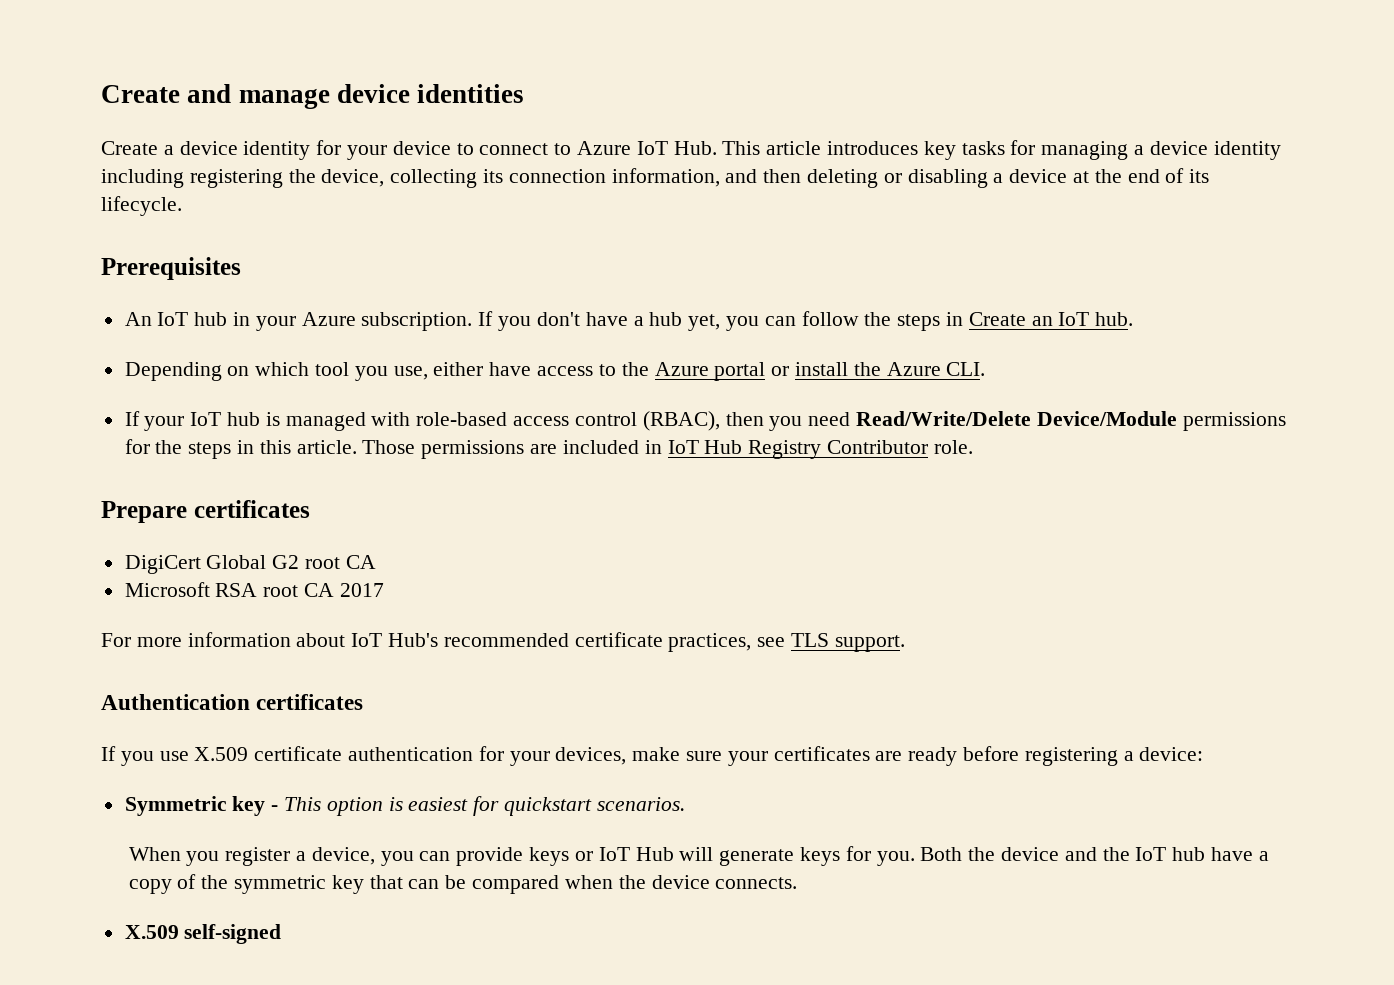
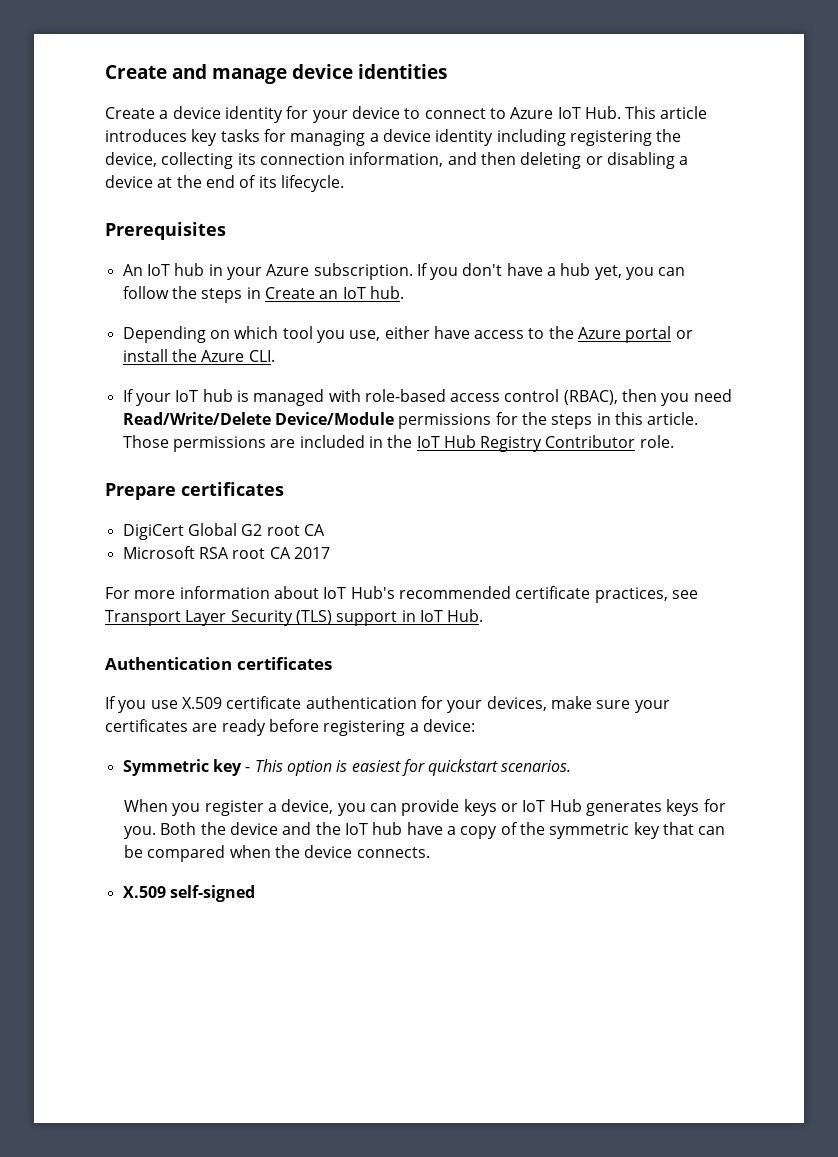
- Those permissions are included in IoT Hub Registry Contributor role.
+ Those permissions are included in the IoT Hub Registry Contributor role.
- For more information about IoT Hub's recommended certificate practices, see TLS support.
+ For more information about IoT Hub's recommended certificate practices, see Transport Layer Security (TLS) support in IoT Hub.
- When you register a device, you can provide keys or IoT Hub will generate keys for you.
+ When you register a device, you can provide keys or IoT Hub generates keys for you.

